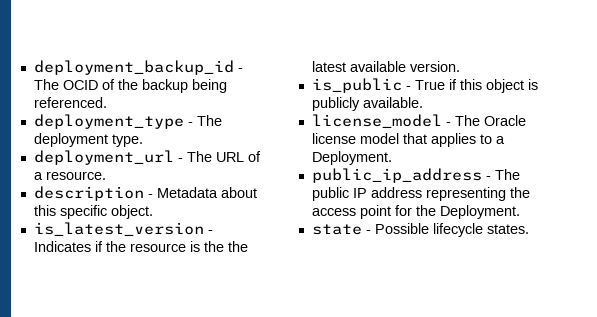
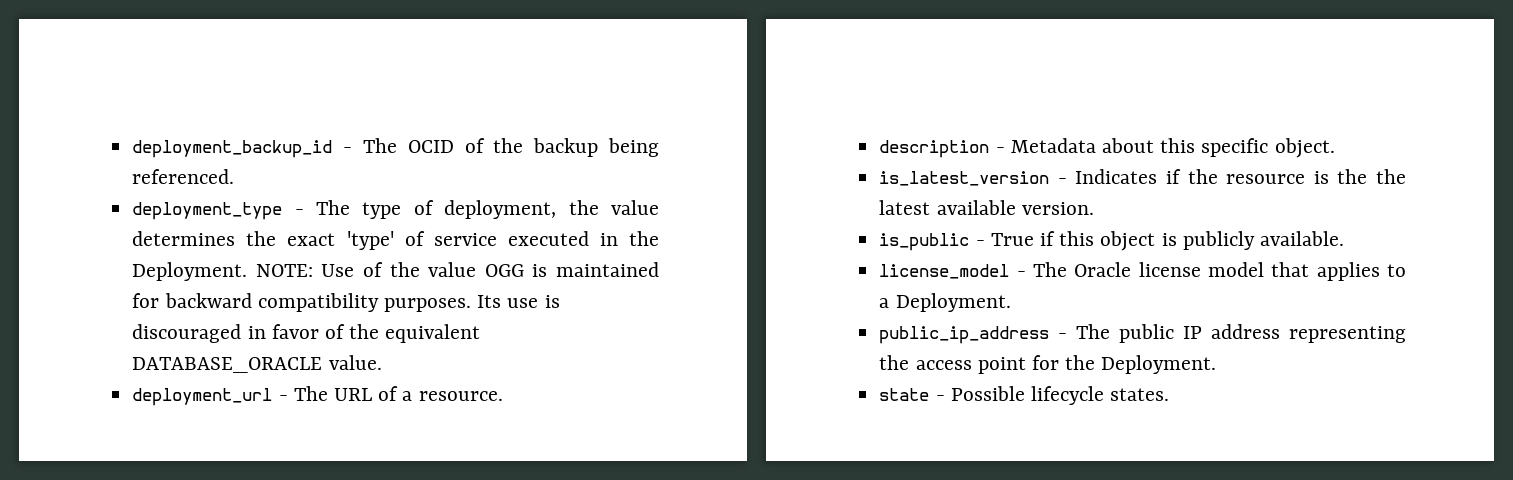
- deployment_type - The deployment type.
+ deployment_type - The type of deployment, the value determines the exact 'type' of service executed in the Deployment. NOTE: Use of the value OGG is maintained for backward compatibility purposes. Its use is discouraged in favor of the equivalent DATABASE_ORACLE value.

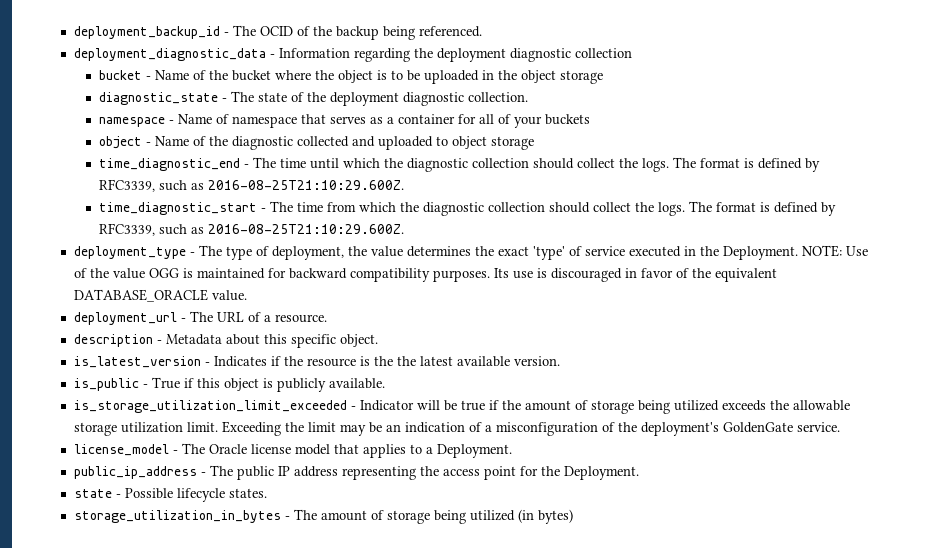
+ deployment_diagnostic_data - Information regarding the deployment diagnostic collection
+ bucket - Name of the bucket where the object is to be uploaded in the object storage
+ diagnostic_state - The state of the deployment diagnostic collection.
+ namespace - Name of namespace that serves as a container for all of your buckets
+ object - Name of the diagnostic collected and uploaded to object storage
+ time_diagnostic_end - The time until which the diagnostic collection should collect the logs. The format is defined by RFC3339, such as 2016-08-25T21:10:29.600Z.
+ time_diagnostic_start - The time from which the diagnostic collection should collect the logs. The format is defined by RFC3339, such as 2016-08-25T21:10:29.600Z.
+ is_storage_utilization_limit_exceeded - Indicator will be true if the amount of storage being utilized exceeds the allowable storage utilization limit. Exceeding the limit may be an indication of a misconfiguration of the deployment's GoldenGate service.
+ storage_utilization_in_bytes - The amount of storage being utilized (in bytes)

